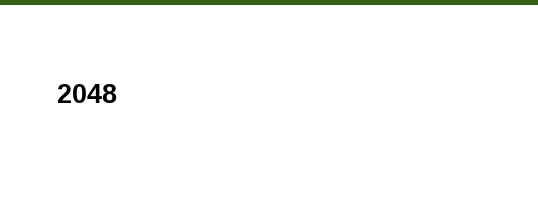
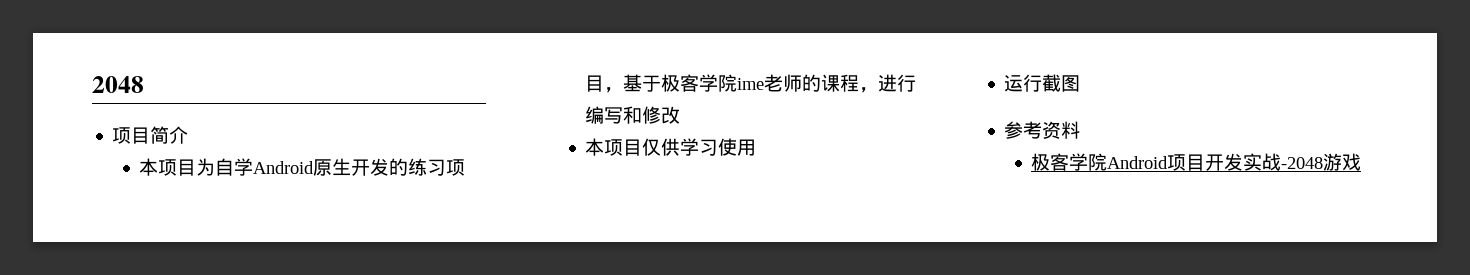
+ 项目简介
+ 本项目为自学Android原生开发的练习项目，基于极客学院ime老师的课程，进行编写和修改
+ 本项目仅供学习使用
+ 运行截图
+ 参考资料
+ 极客学院Android项目开发实战-2048游戏

